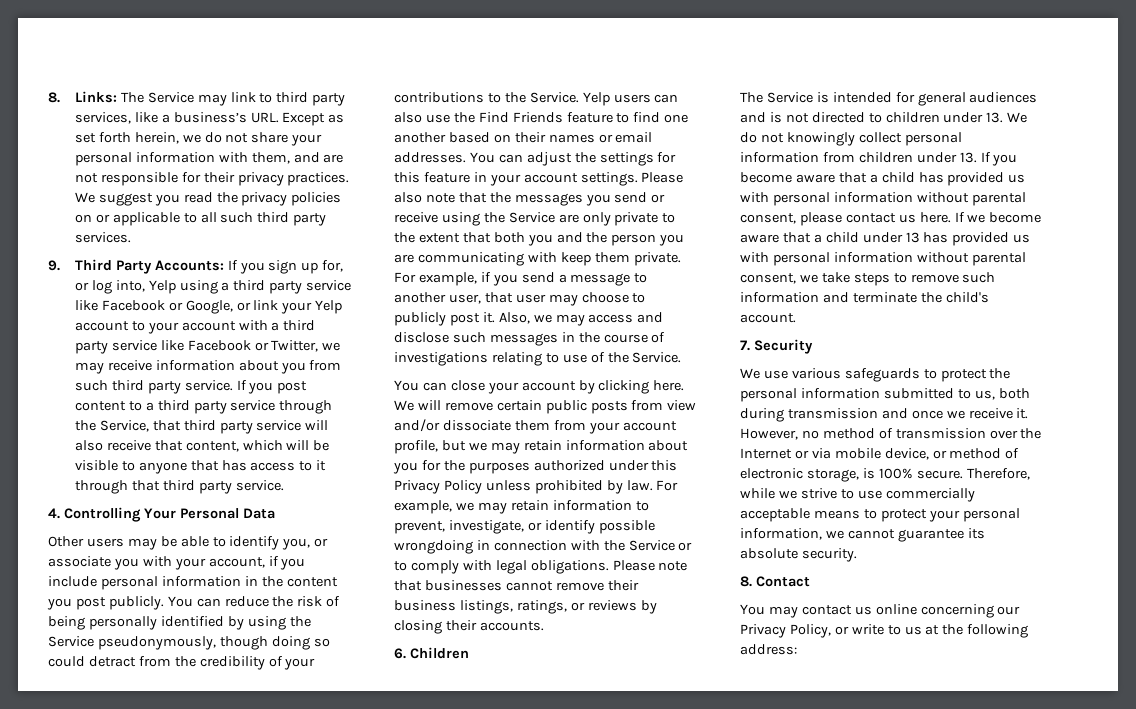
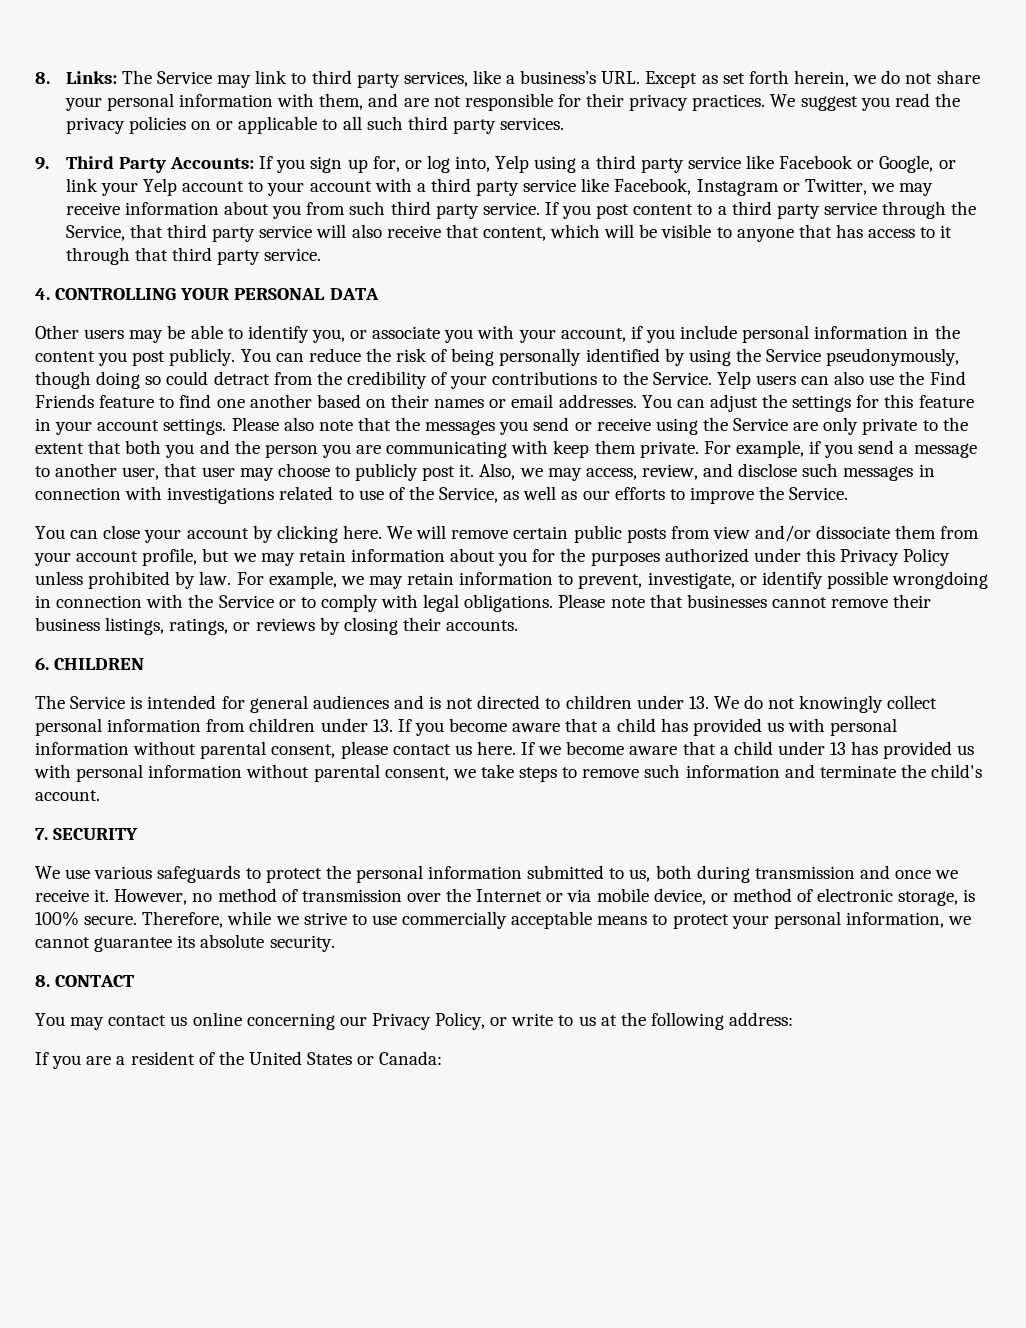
- 9. Third Party Accounts: If you sign up for, or log into, Yelp using a third party service like Facebook or Google, or link your Yelp account to your account with a third party service like Facebook or Twitter, we may receive information about you from such third party service.
+ 9. Third Party Accounts: If you sign up for, or log into, Yelp using a third party service like Facebook or Google, or link your Yelp account to your account with a third party service like Facebook, Instagram or Twitter, we may receive information about you from such third party service.
- 4. Controlling Your Personal Data
+ 4. CONTROLLING YOUR PERSONAL DATA
- Also, we may access and disclose such messages in the course of investigations relating to use of the Service.
+ Also, we may access, review, and disclose such messages in connection with investigations related to use of the Service, as well as our efforts to improve the Service.
- 6. Children
+ 6. CHILDREN
- 7. Security
+ 7. SECURITY
- 8. Contact
+ 8. CONTACT
+ If you are a resident of the United States or Canada:

